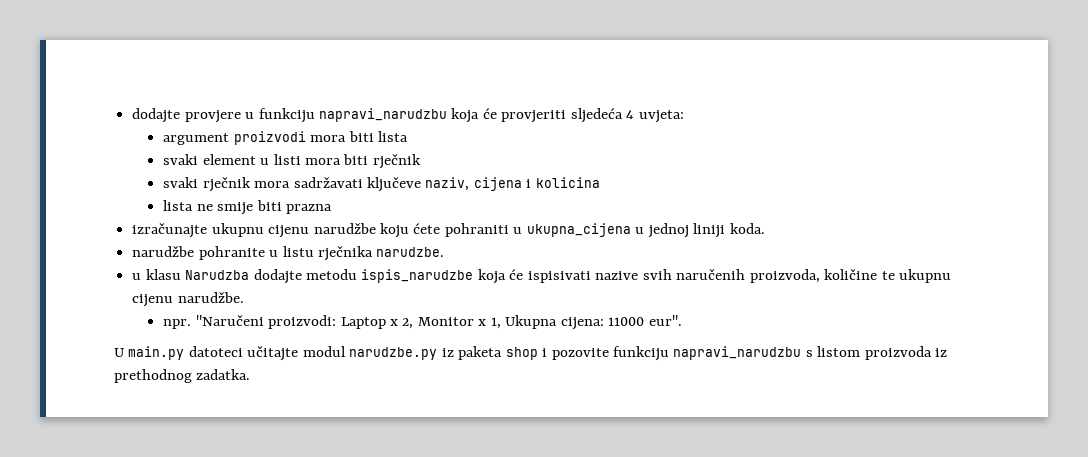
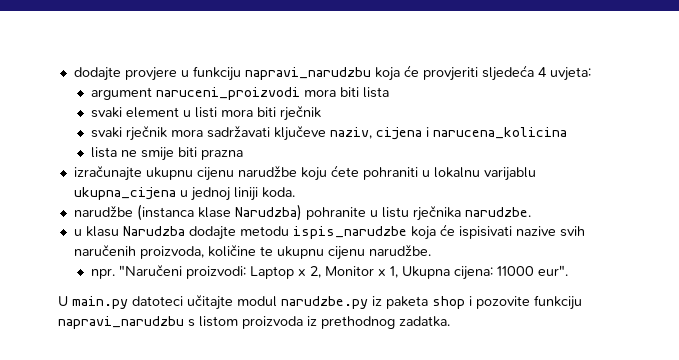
- argument proizvodi mora biti lista
+ argument naruceni_proizvodi mora biti lista
- svaki rječnik mora sadržavati ključeve naziv, cijena i kolicina
+ svaki rječnik mora sadržavati ključeve naziv, cijena i narucena_kolicina
- izračunajte ukupnu cijenu narudžbe koju ćete pohraniti u ukupna_cijena u jednoj liniji koda.
+ izračunajte ukupnu cijenu narudžbe koju ćete pohraniti u lokalnu varijablu ukupna_cijena u jednoj liniji koda.
- narudžbe pohranite u listu rječnika narudzbe.
+ narudžbe (instanca klase Narudzba) pohranite u listu rječnika narudzbe.

